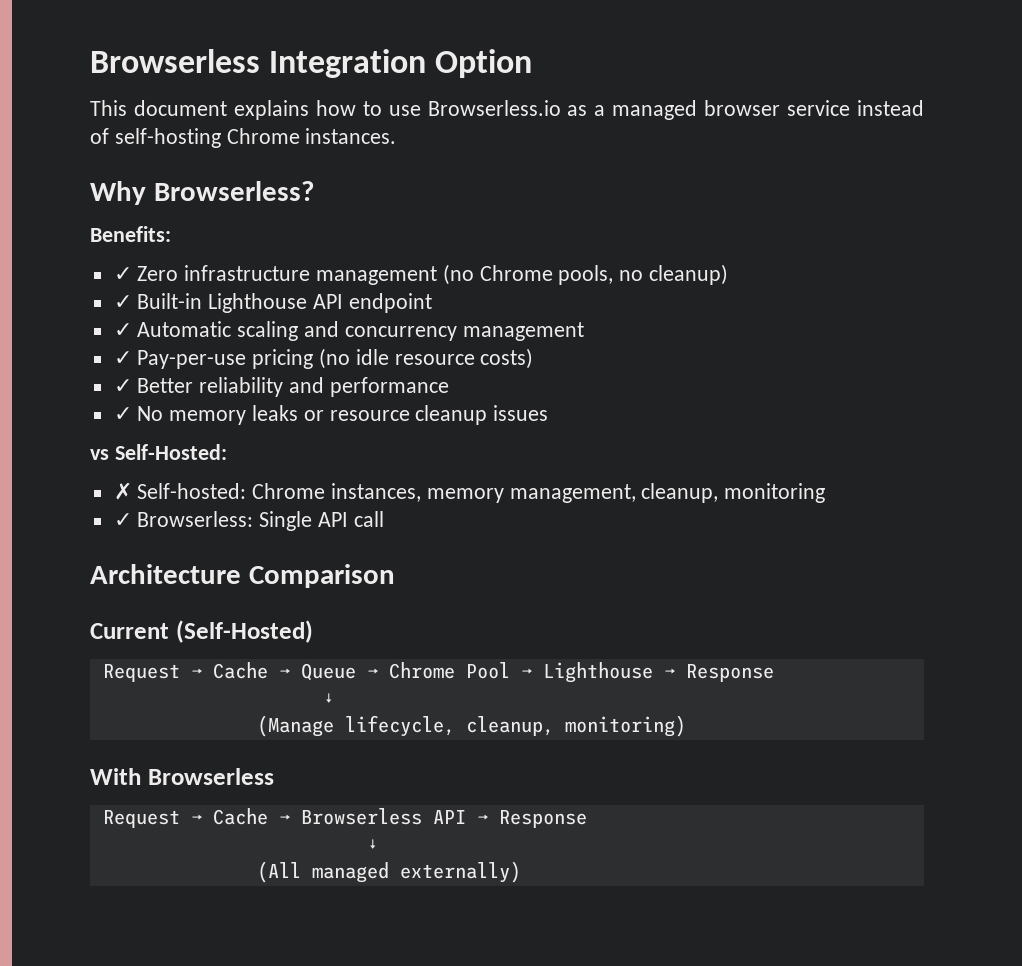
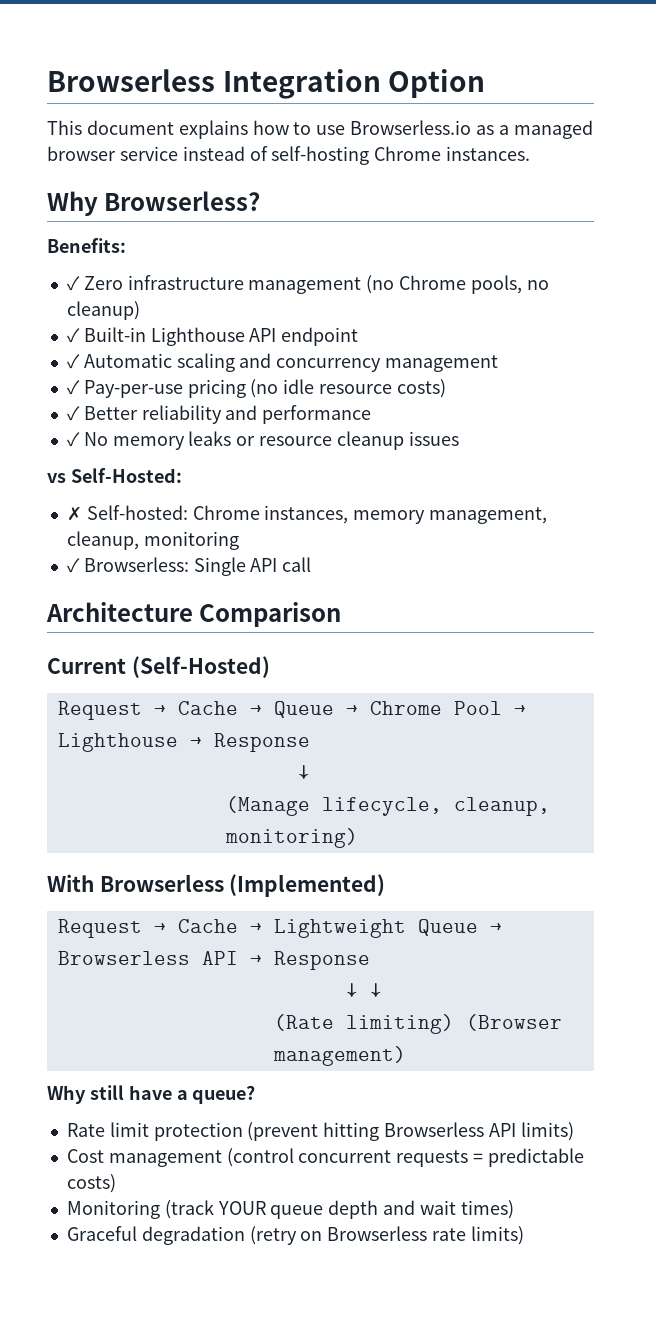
- With Browserless
- Request → Cache → Browserless API → Response
- ↓
- (All managed externally)
+ With Browserless (Implemented)
+ Request → Cache → Lightweight Queue → Browserless API → Response
+ ↓ ↓
+ (Rate limiting) (Browser management)
+ Why still have a queue?
+ Rate limit protection (prevent hitting Browserless API limits)
+ Cost management (control concurrent requests = predictable costs)
+ Monitoring (track YOUR queue depth and wait times)
+ Graceful degradation (retry on Browserless rate limits)

